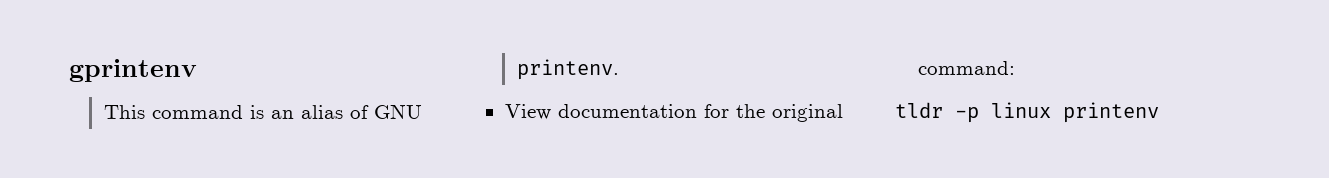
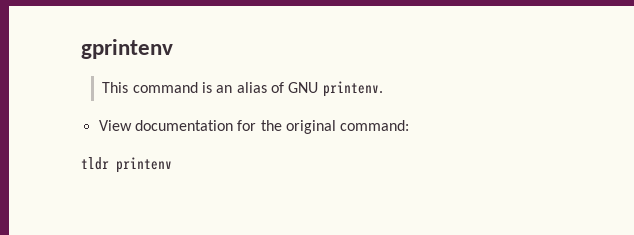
- tldr -p linux printenv
+ tldr printenv

